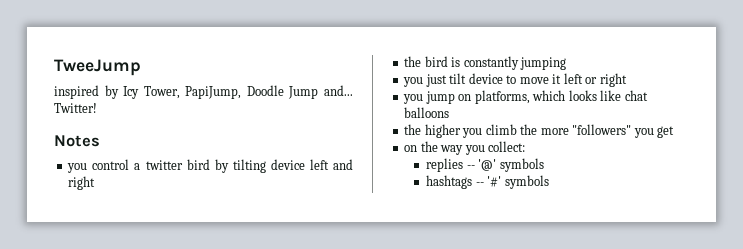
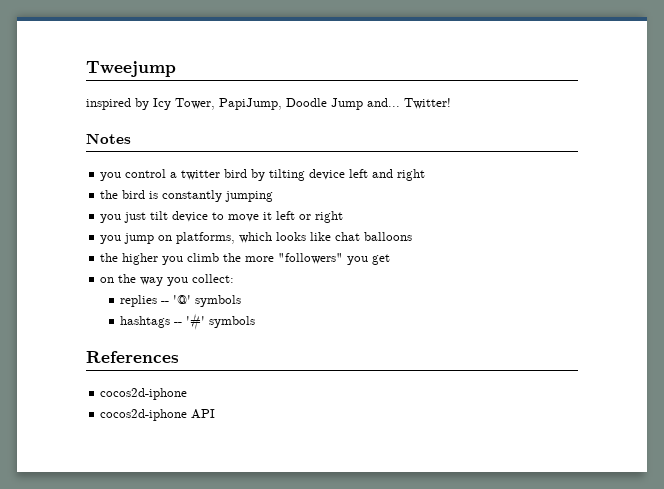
- TweeJump
+ Tweejump
+ References
+ cocos2d-iphone
+ cocos2d-iphone API

